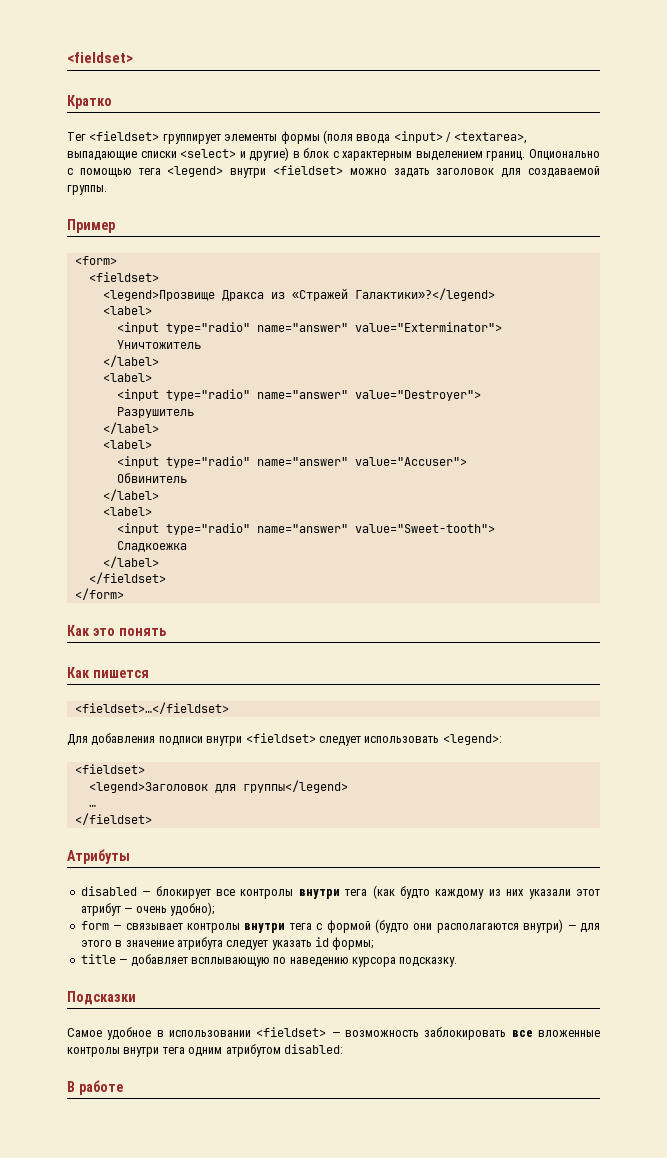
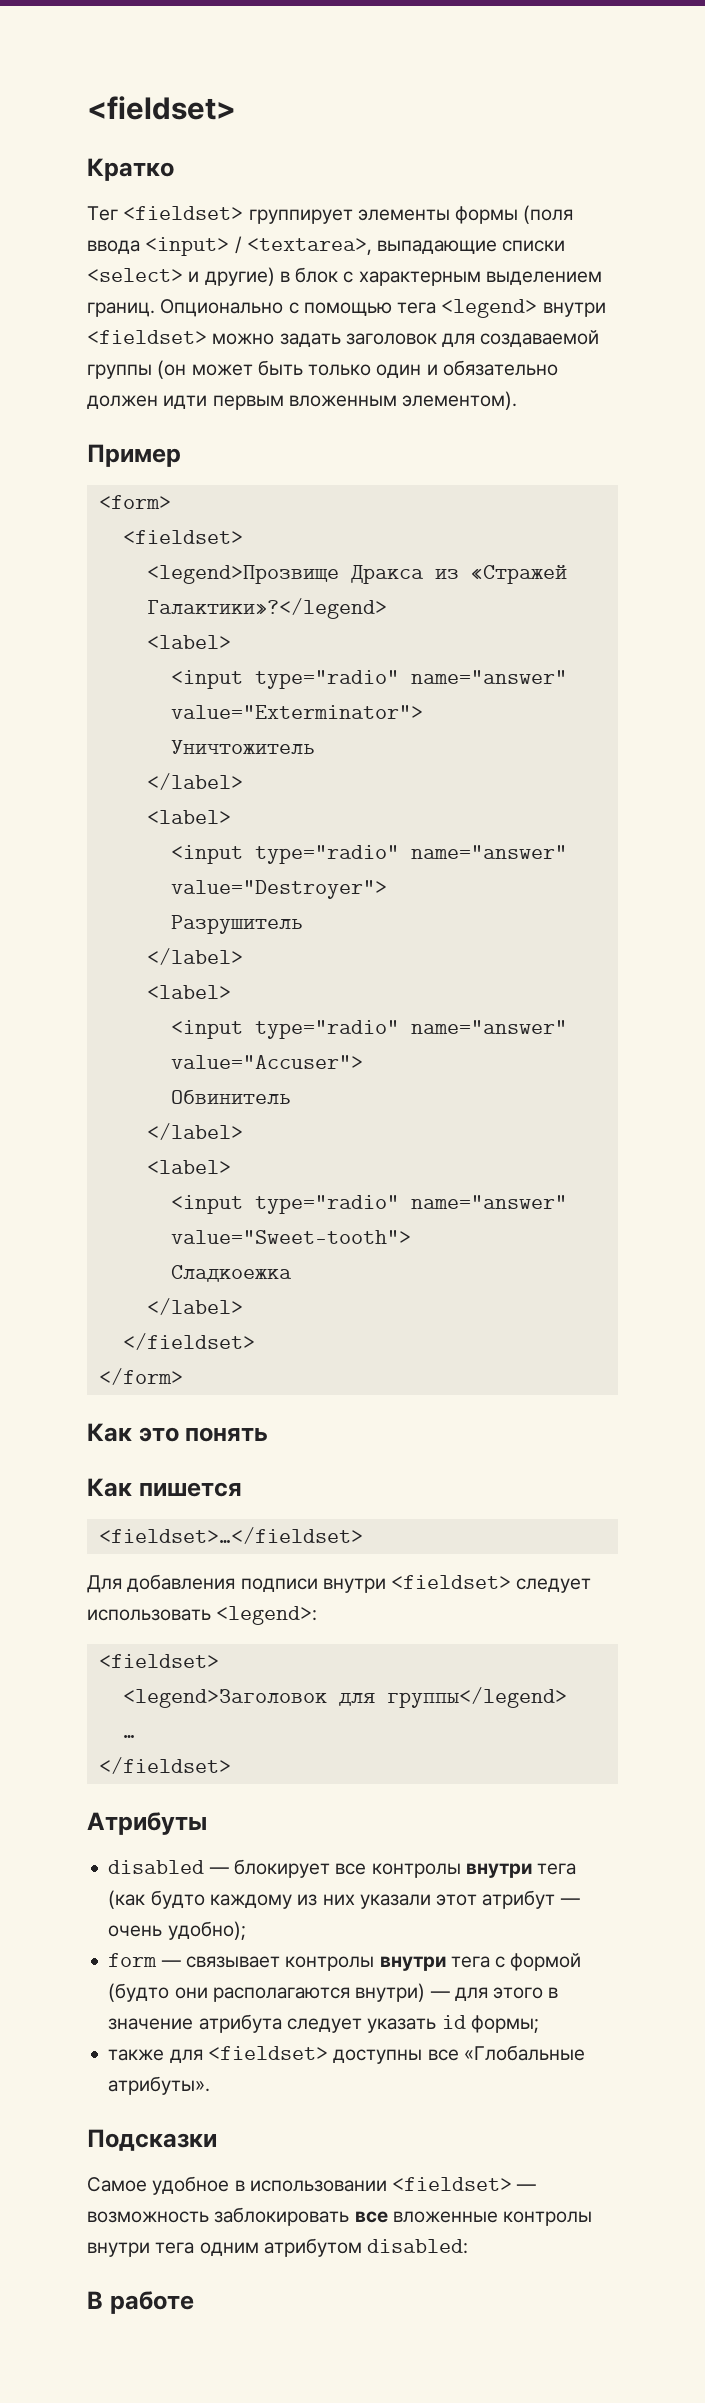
- Опционально с помощью тега <legend> внутри <fieldset> можно задать заголовок для создаваемой группы.
+ Опционально с помощью тега <legend> внутри <fieldset> можно задать заголовок для создаваемой группы (он может быть только один и обязательно должен идти первым вложенным элементом).
- title — добавляет всплывающую по наведению курсора подсказку.
+ также для <fieldset> доступны все «Глобальные атрибуты».

